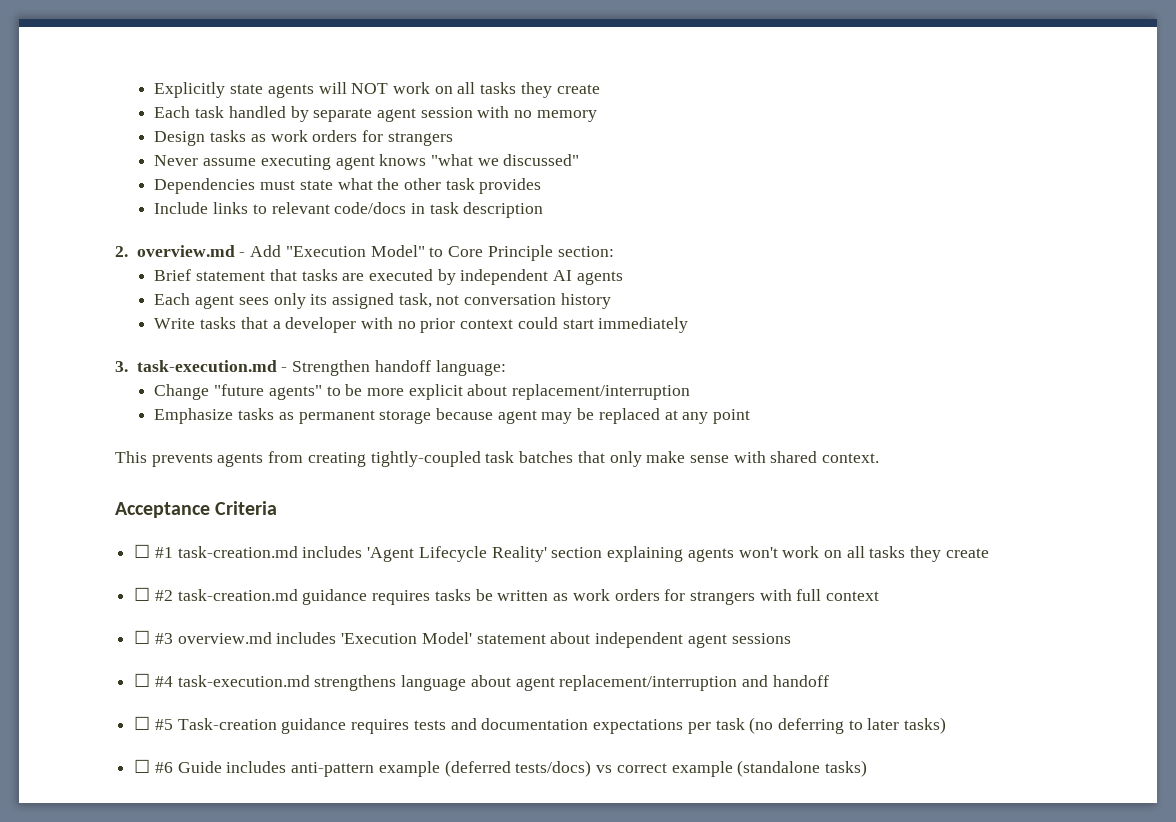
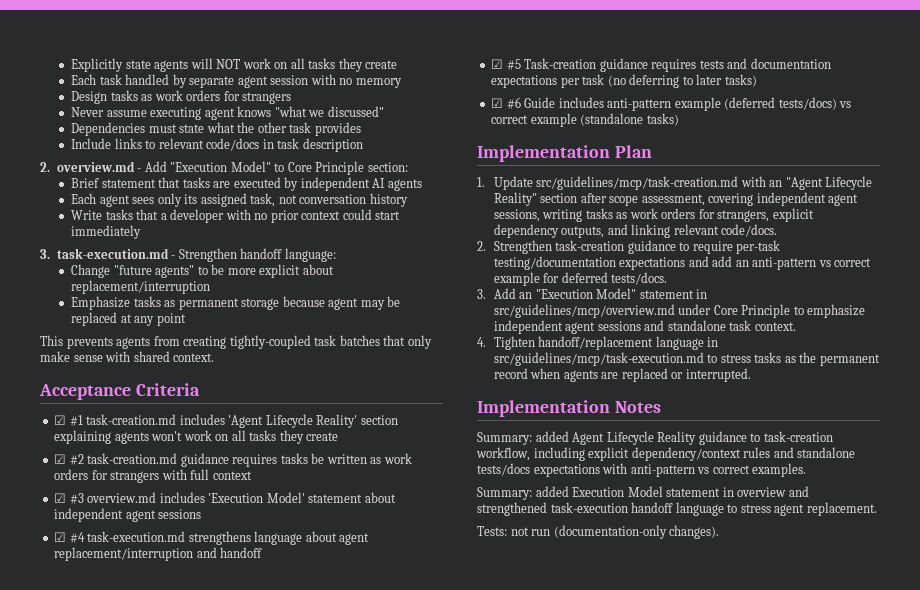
- ☐ #1 task-creation.md includes 'Agent Lifecycle Reality' section explaining agents won't work on all tasks they create
+ ☑ #1 task-creation.md includes 'Agent Lifecycle Reality' section explaining agents won't work on all tasks they create
- ☐ #2 task-creation.md guidance requires tasks be written as work orders for strangers with full context
+ ☑ #2 task-creation.md guidance requires tasks be written as work orders for strangers with full context
- ☐ #3 overview.md includes 'Execution Model' statement about independent agent sessions
+ ☑ #3 overview.md includes 'Execution Model' statement about independent agent sessions
- ☐ #4 task-execution.md strengthens language about agent replacement/interruption and handoff
+ ☑ #4 task-execution.md strengthens language about agent replacement/interruption and handoff
- ☐ #5 Task-creation guidance requires tests and documentation expectations per task (no deferring to later tasks)
+ ☑ #5 Task-creation guidance requires tests and documentation expectations per task (no deferring to later tasks)
- ☐ #6 Guide includes anti-pattern example (deferred tests/docs) vs correct example (standalone tasks)
+ ☑ #6 Guide includes anti-pattern example (deferred tests/docs) vs correct example (standalone tasks)
+ Implementation Plan
+ 1. Update src/guidelines/mcp/task-creation.md with an "Agent Lifecycle Reality" section after scope assessment, covering independent agent sessions, writing tasks as work orders for strangers, explicit dependency outputs, and linking relevant code/docs.
+ 2. Strengthen task-creation guidance to require per-task testing/documentation expectations and add an anti-pattern vs correct example for deferred tests/docs.
+ 3. Add an "Execution Model" statement in src/guidelines/mcp/overview.md under Core Principle to emphasize independent agent sessions and standalone task context.
+ 4. Tighten handoff/replacement language in src/guidelines/mcp/task-execution.md to stress tasks as the permanent record when agents are replaced or interrupted.
+ Implementation Notes
+ Summary: added Agent Lifecycle Reality guidance to task-creation workflow, including explicit dependency/context rules and standalone tests/docs expectations with anti-pattern vs correct examples.
+ Summary: added Execution Model statement in overview and strengthened task-execution handoff language to stress agent replacement.
+ Tests: not run (documentation-only changes).

